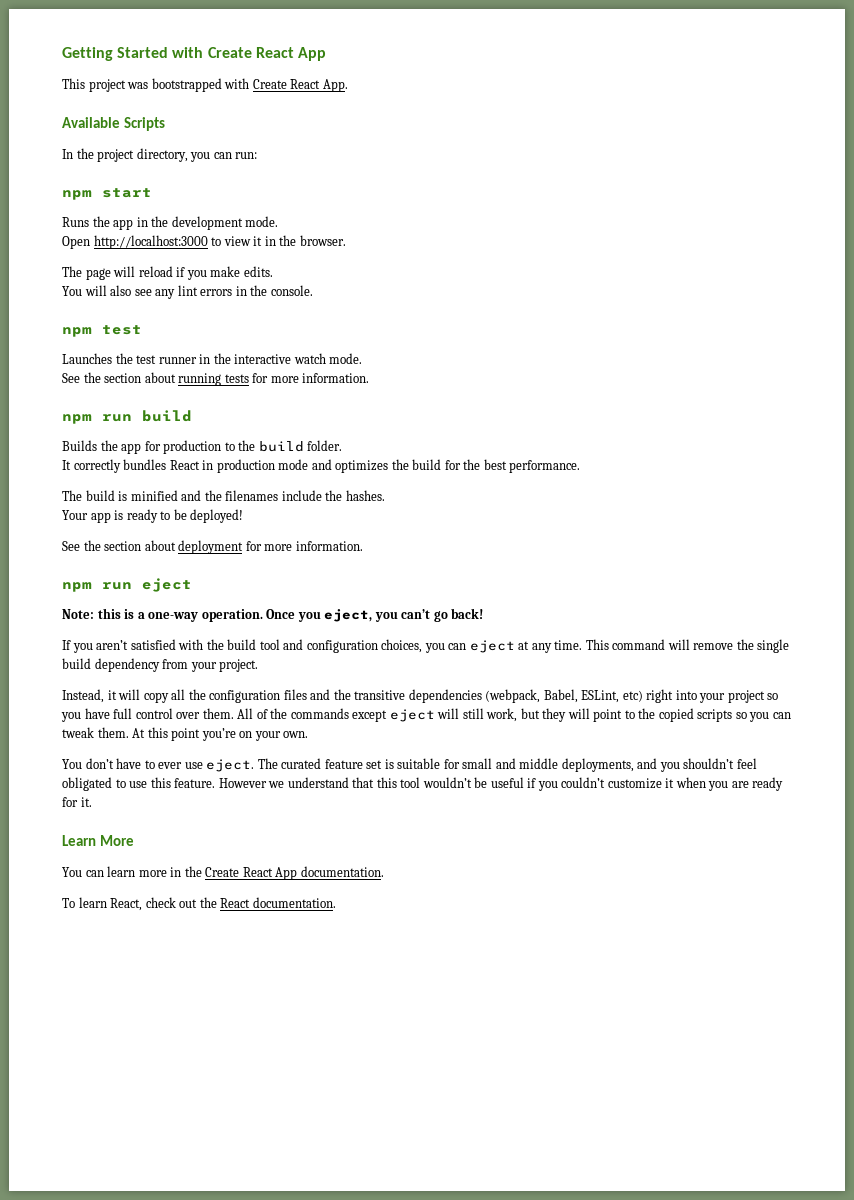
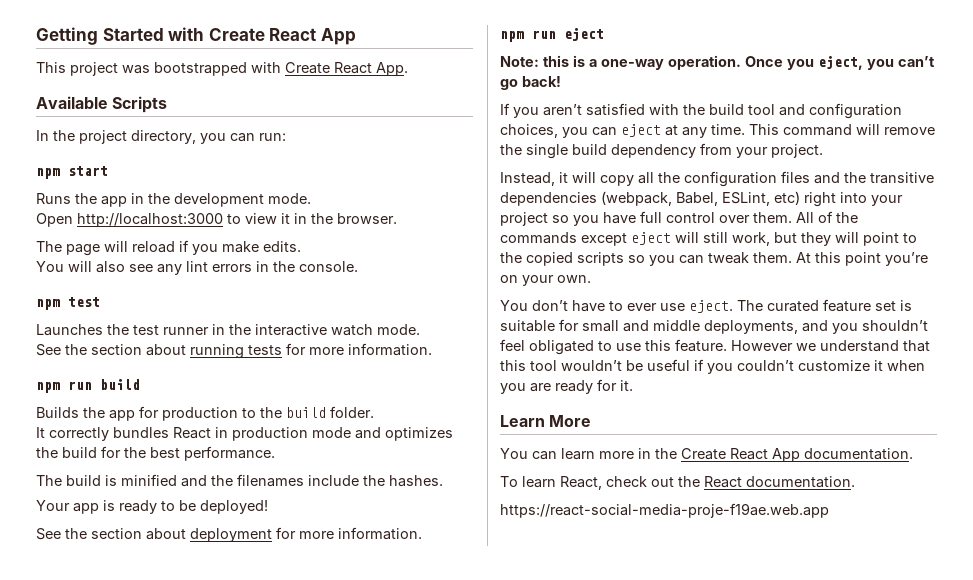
+ https://react-social-media-proje-f19ae.web.app

